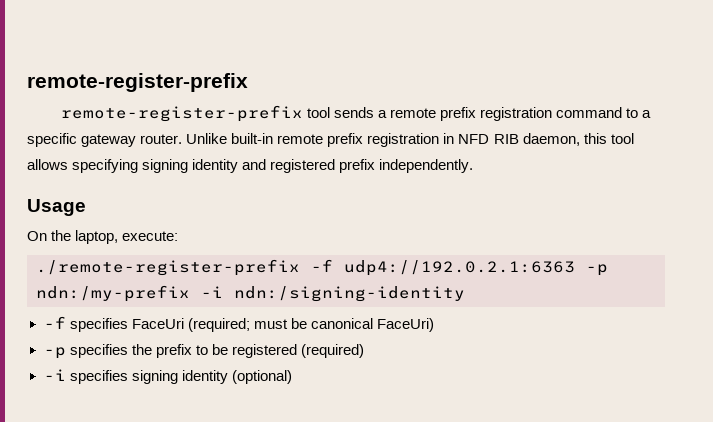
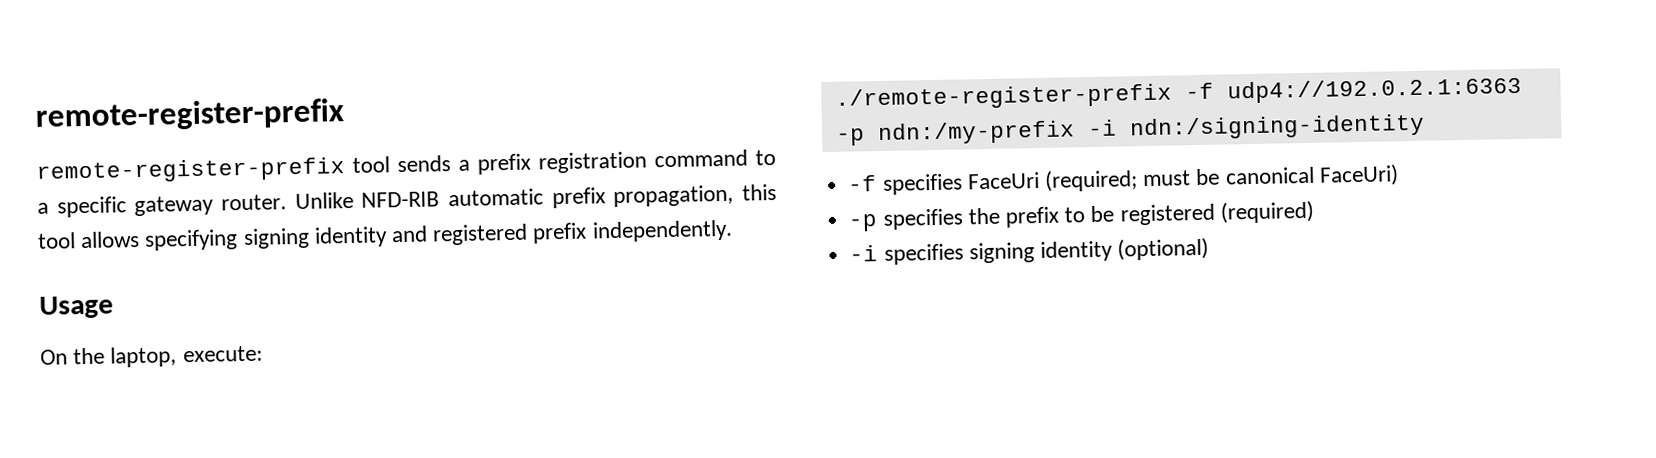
- remote-register-prefix tool sends a remote prefix registration command to a specific gateway router.
+ remote-register-prefix tool sends a prefix registration command to a specific gateway router.
- Unlike built-in remote prefix registration in NFD RIB daemon, this tool allows specifying signing identity and registered prefix independently.
+ Unlike NFD-RIB automatic prefix propagation, this tool allows specifying signing identity and registered prefix independently.

